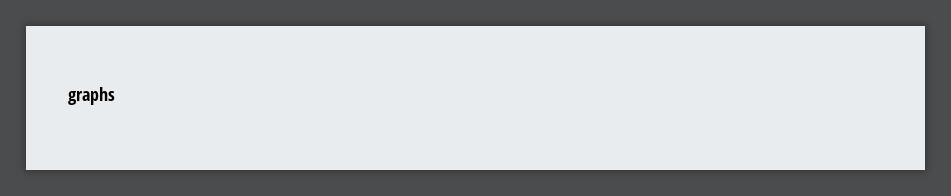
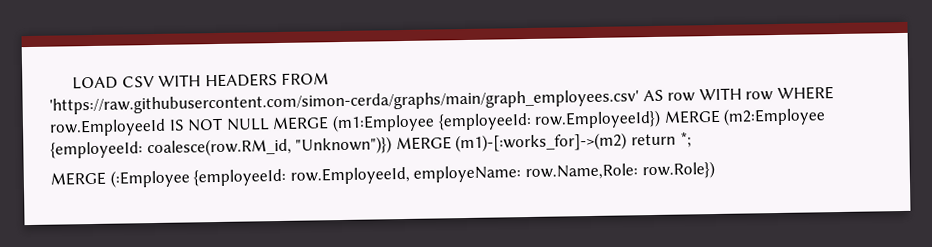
- graphs
+ LOAD CSV WITH HEADERS FROM 'https://raw.githubusercontent.com/simon-cerda/graphs/main/graph_employees.csv' AS row WITH row WHERE row.EmployeeId IS NOT NULL MERGE (m1:Employee {employeeId: row.EmployeeId}) MERGE (m2:Employee {employeeId: coalesce(row.RM_id, "Unknown")}) MERGE (m1)-[:works_for]->(m2) return *;
+ MERGE (:Employee {employeeId: row.EmployeeId, employeName: row.Name,Role: row.Role})

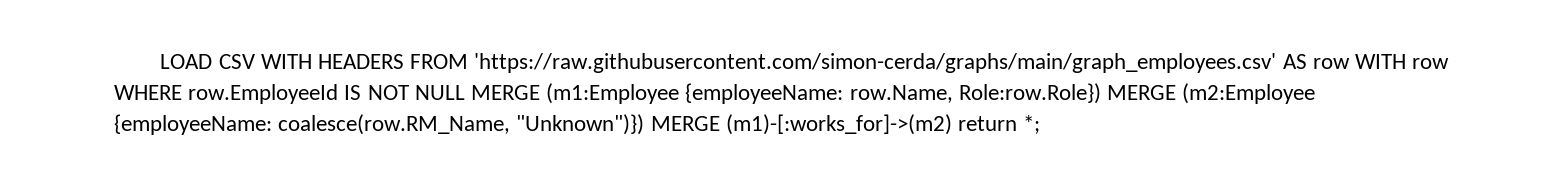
- LOAD CSV WITH HEADERS FROM 'https://raw.githubusercontent.com/simon-cerda/graphs/main/graph_employees.csv' AS row WITH row WHERE row.EmployeeId IS NOT NULL MERGE (m1:Employee {employeeId: row.EmployeeId}) MERGE (m2:Employee {employeeId: coalesce(row.RM_id, "Unknown")}) MERGE (m1)-[:works_for]->(m2) return *;
+ LOAD CSV WITH HEADERS FROM 'https://raw.githubusercontent.com/simon-cerda/graphs/main/graph_employees.csv' AS row WITH row WHERE row.EmployeeId IS NOT NULL MERGE (m1:Employee {employeeName: row.Name, Role:row.Role}) MERGE (m2:Employee {employeeName: coalesce(row.RM_Name, "Unknown")}) MERGE (m1)-[:works_for]->(m2) return *;
- MERGE (:Employee {employeeId: row.EmployeeId, employeName: row.Name,Role: row.Role})

